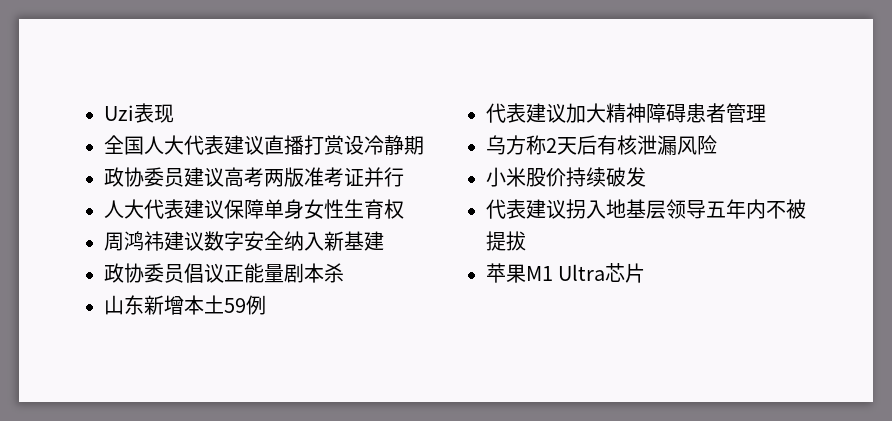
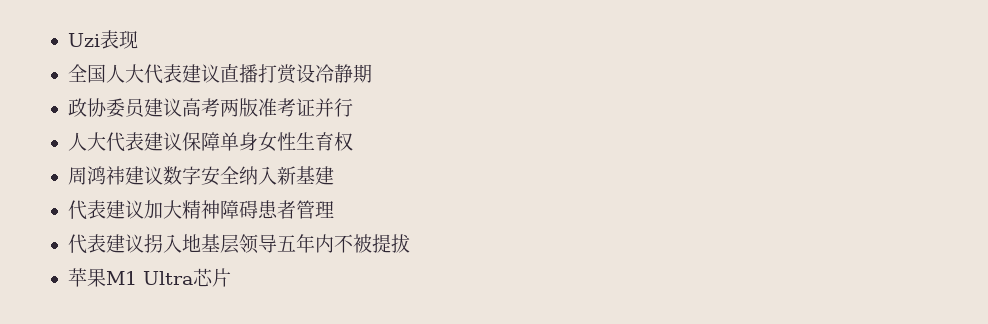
- 政协委员倡议正能量剧本杀
- 山东新增本土59例
- 乌方称2天后有核泄漏风险
- 小米股价持续破发

